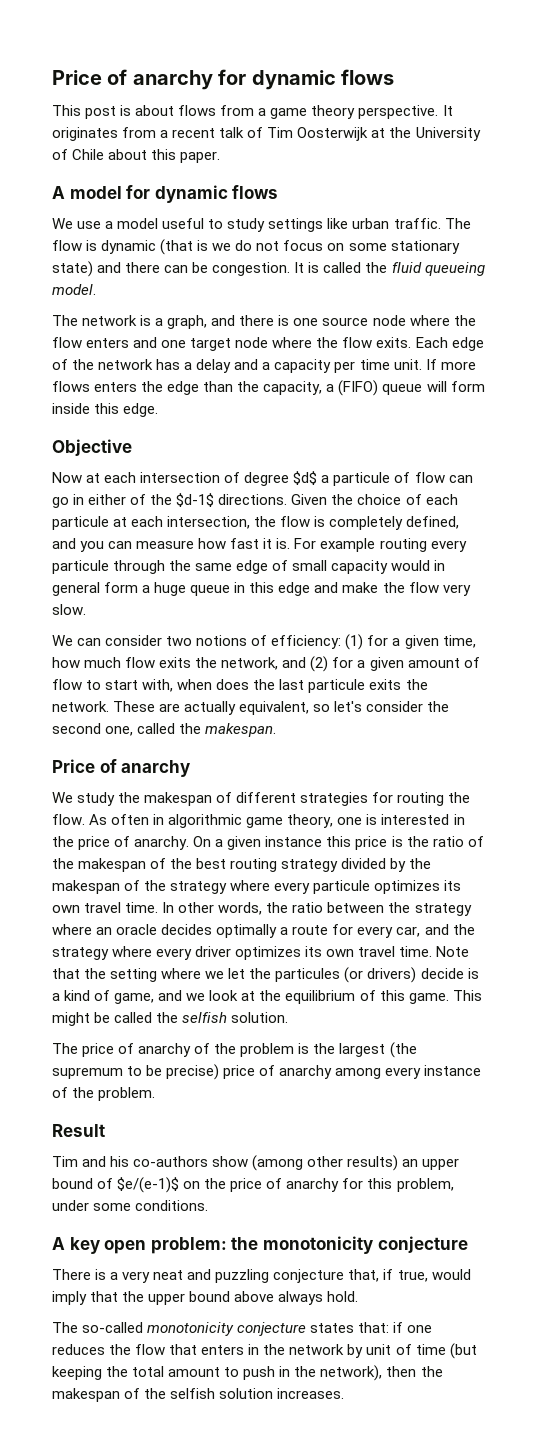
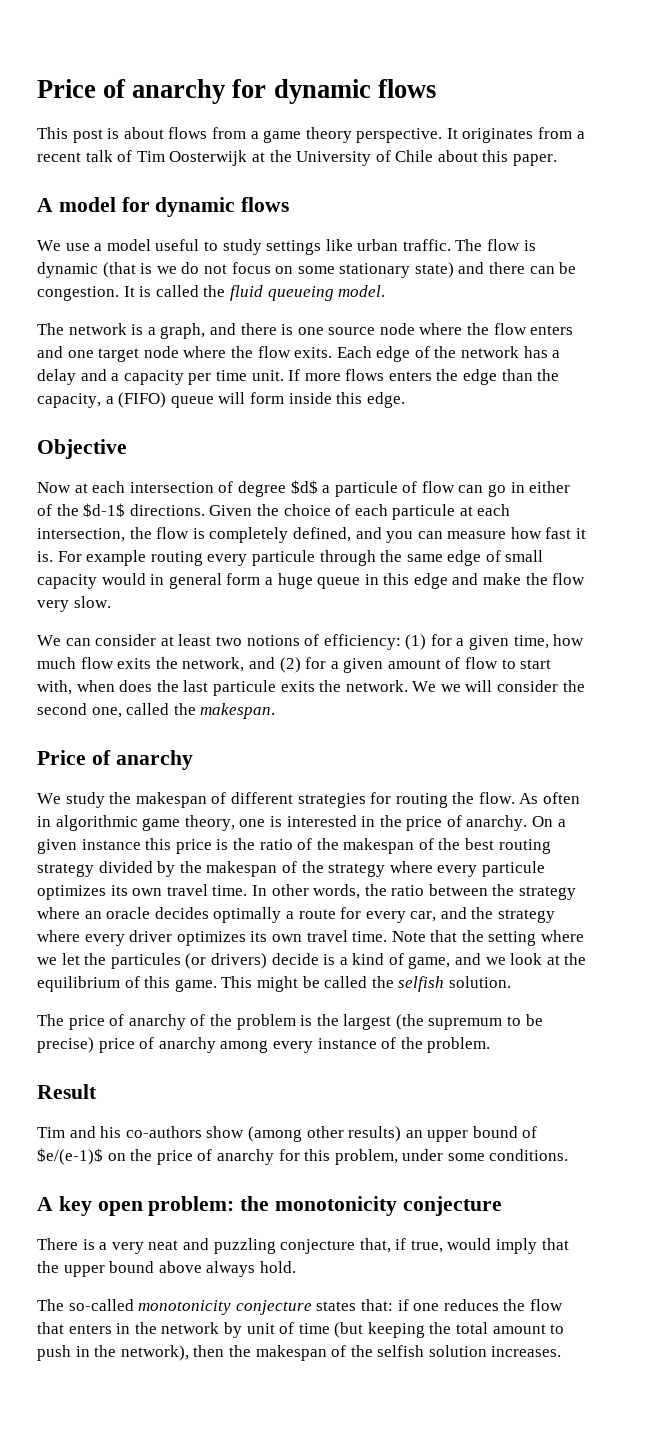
- We can consider two notions of efficiency: (1) for a given time, how much flow exits the network, and (2) for a given amount of flow to start with, when does the last particule exits the network.
+ We can consider at least two notions of efficiency: (1) for a given time, how much flow exits the network, and (2) for a given amount of flow to start with, when does the last particule exits the network.
- These are actually equivalent, so let's consider the second one, called the makespan.
+ We we will consider the second one, called the makespan.

